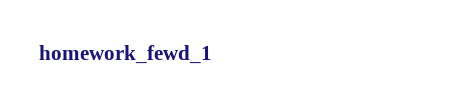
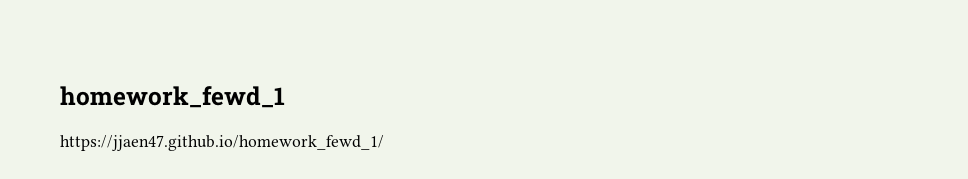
+ https://jjaen47.github.io/homework_fewd_1/

